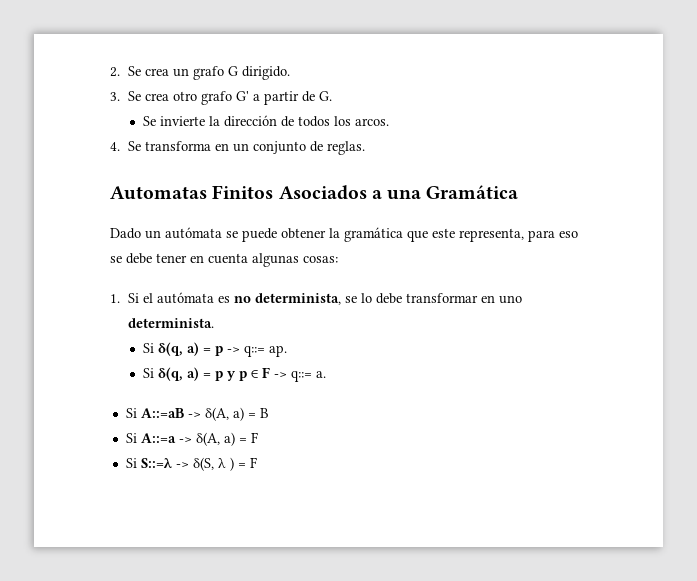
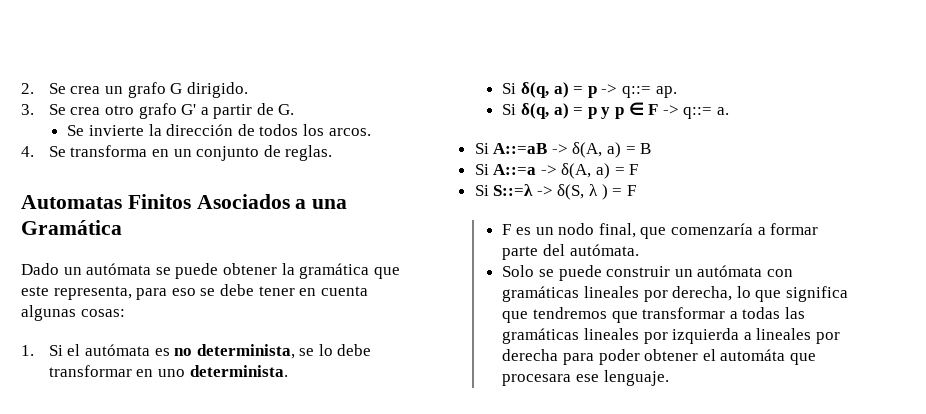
+ F es un nodo final, que comenzaría a formar parte del autómata.
+ Solo se puede construir un autómata con gramáticas lineales por derecha, lo que significa que tendremos que transformar a todas las gramáticas lineales por izquierda a lineales por derecha para poder obtener el automáta que procesara ese lenguaje.

